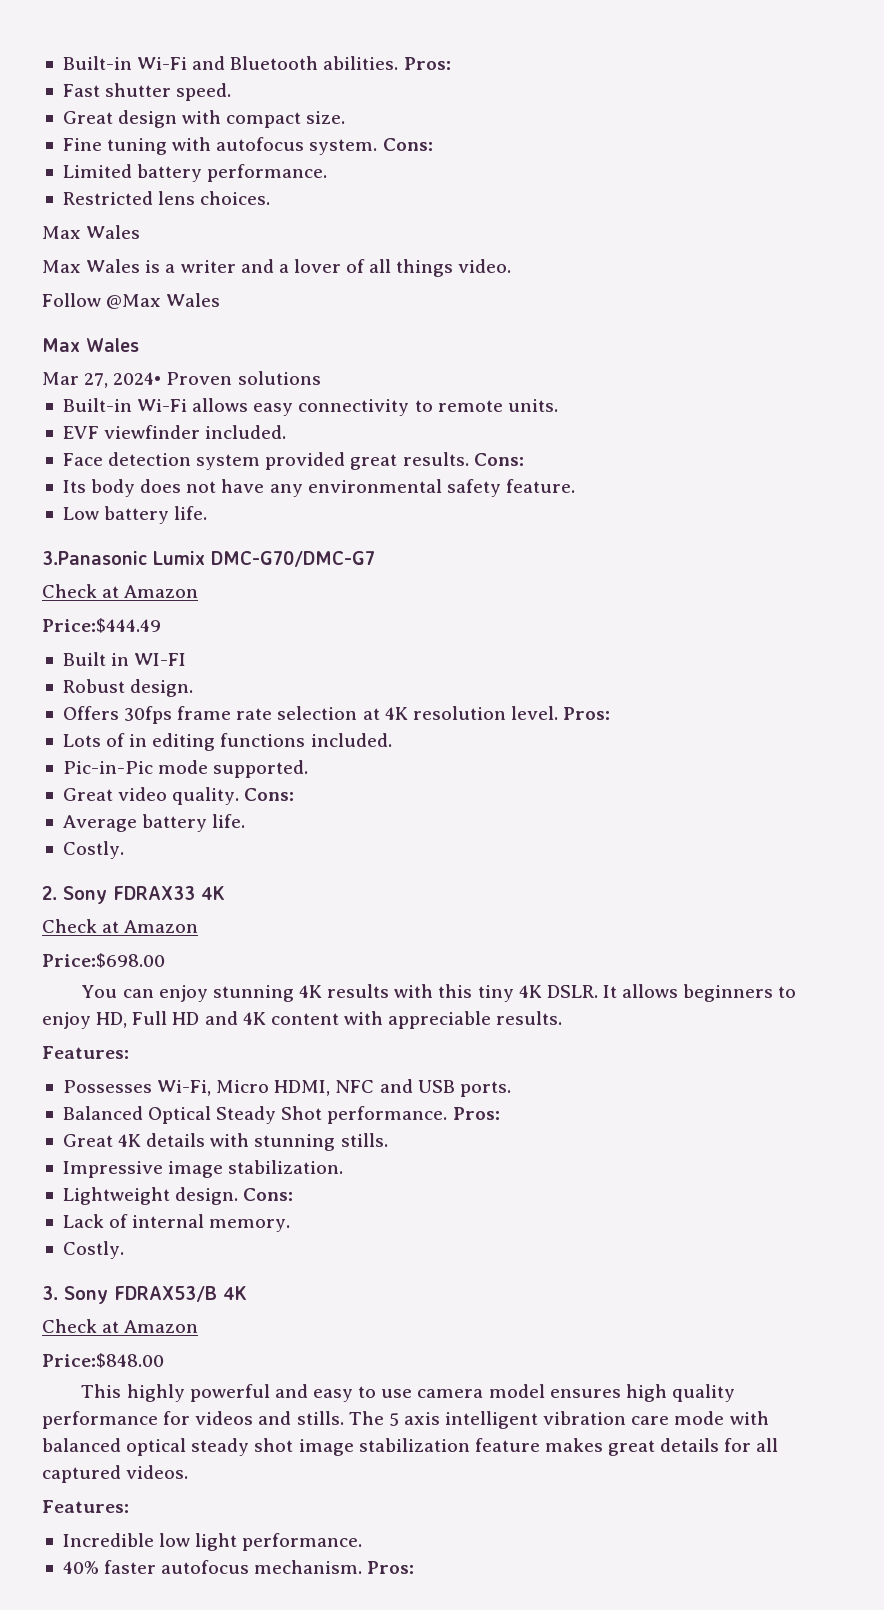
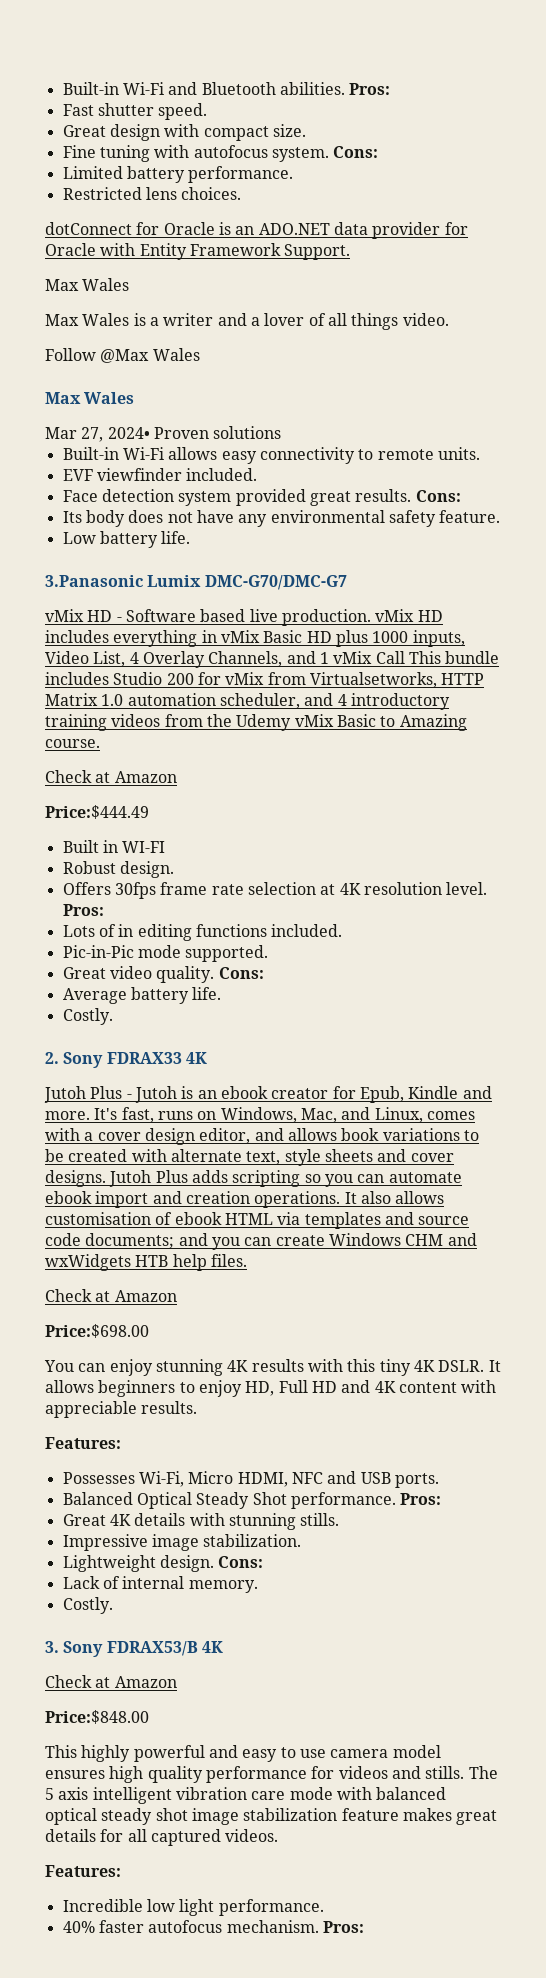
+ dotConnect for Oracle is an ADO.NET data provider for Oracle with Entity Framework Support.
+ vMix HD - Software based live production. vMix HD includes everything in vMix Basic HD plus 1000 inputs, Video List, 4 Overlay Channels, and 1 vMix Call This bundle includes Studio 200 for vMix from Virtualsetworks, HTTP Matrix 1.0 automation scheduler, and 4 introductory training videos from the Udemy vMix Basic to Amazing course.
+ Jutoh Plus - Jutoh is an ebook creator for Epub, Kindle and more. It's fast, runs on Windows, Mac, and Linux, comes with a cover design editor, and allows book variations to be created with alternate text, style sheets and cover designs. Jutoh Plus adds scripting so you can automate ebook import and creation operations. It also allows customisation of ebook HTML via templates and source code documents; and you can create Windows CHM and wxWidgets HTB help files.

